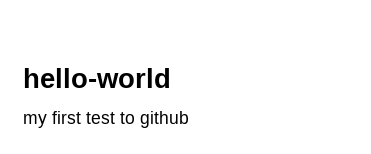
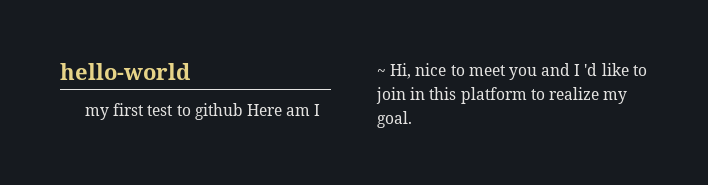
- my first test to github
+ my first test to github Here am I ~ Hi, nice to meet you and I 'd like to join in this platform to realize my goal.

